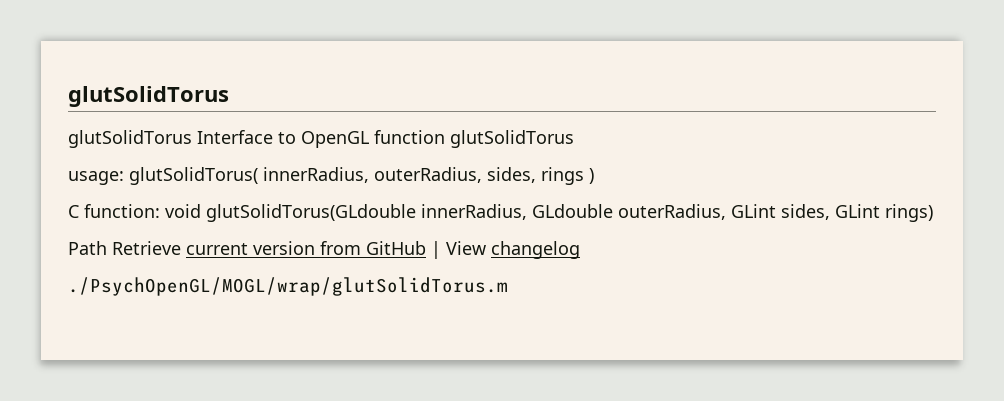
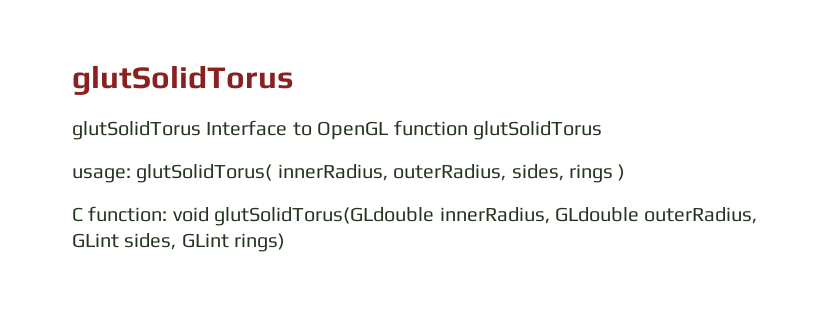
- Path Retrieve current version from GitHub | View changelog
- ./PsychOpenGL/MOGL/wrap/glutSolidTorus.m

